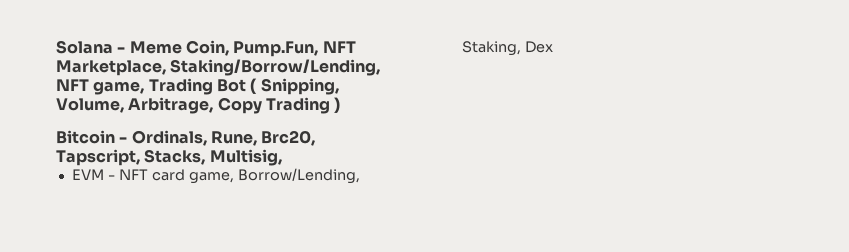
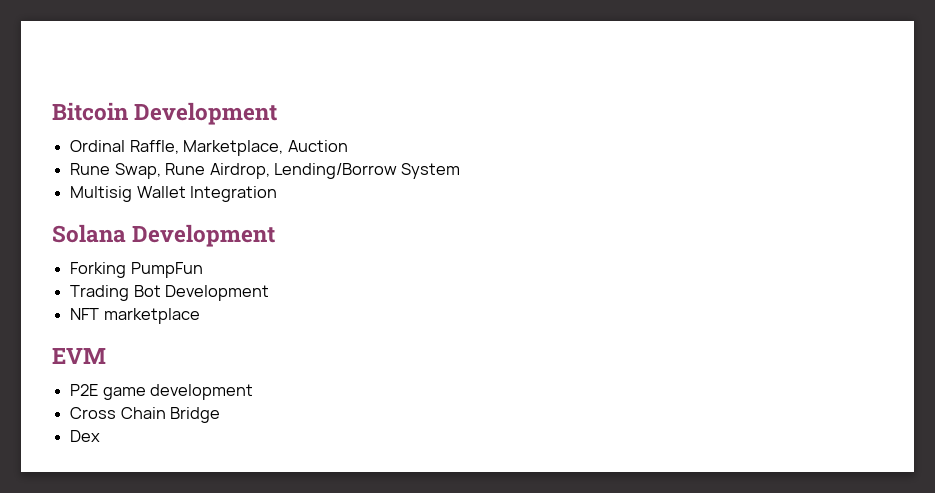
- Solana - Meme Coin, Pump.Fun, NFT Marketplace, Staking/Borrow/Lending, NFT game, Trading Bot ( Snipping, Volume, Arbitrage, Copy Trading )
- Bitcoin - Ordinals, Rune, Brc20, Tapscript, Stacks, Multisig,
- EVM - NFT card game, Borrow/Lending, Staking, Dex
+ Bitcoin Development
+ Ordinal Raffle, Marketplace, Auction
+ Rune Swap, Rune Airdrop, Lending/Borrow System
+ Multisig Wallet Integration
+ Solana Development
+ Forking PumpFun
+ Trading Bot Development
+ NFT marketplace
+ EVM
+ P2E game development
+ Cross Chain Bridge
+ Dex

